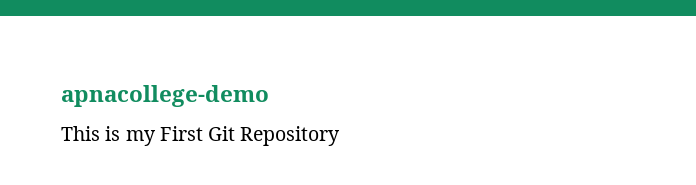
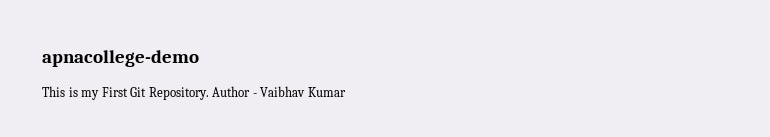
- This is my First Git Repository
+ This is my First Git Repository. Author - Vaibhav Kumar

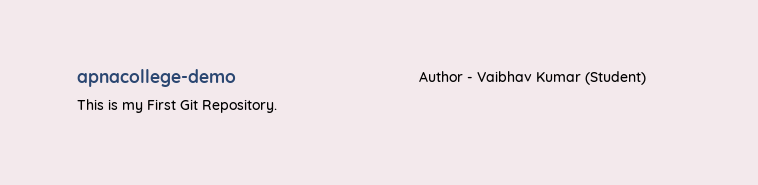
- This is my First Git Repository. Author - Vaibhav Kumar
+ This is my First Git Repository.
+ Author - Vaibhav Kumar (Student)

